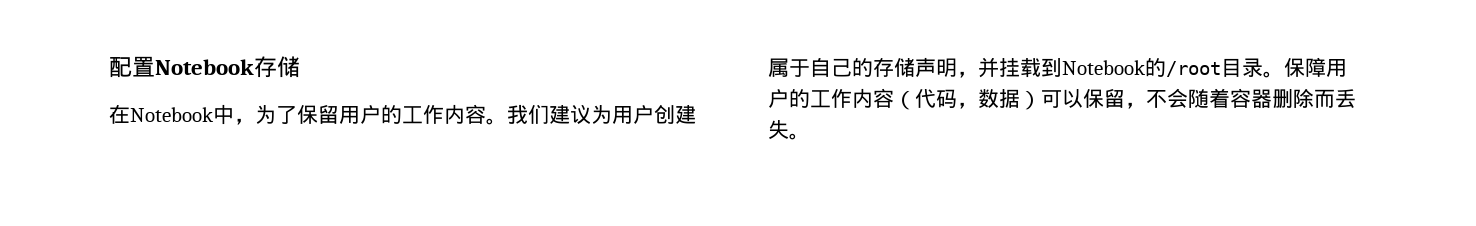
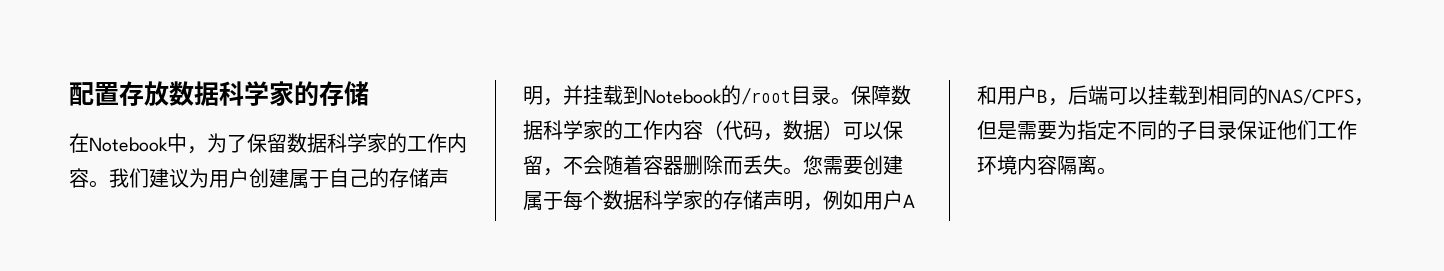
- 配置Notebook存储
+ 配置存放数据科学家的存储
- 在Notebook中，为了保留用户的工作内容。
+ 在Notebook中，为了保留数据科学家的工作内容。
- 保障用户的工作内容（代码，数据）可以保留，不会随着容器删除而丢失。
+ 保障数据科学家的工作内容（代码，数据）可以保留，不会随着容器删除而丢失。
+ 您需要创建属于每个数据科学家的存储声明，例如用户A和用户B，后端可以挂载到相同的NAS/CPFS，但是需要为指定不同的子目录保证他们工作环境内容隔离。

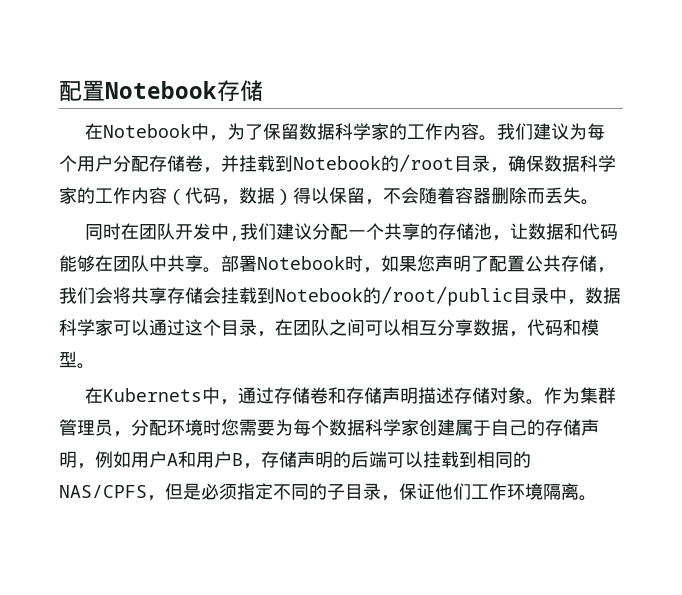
- 配置存放数据科学家的存储
+ 配置Notebook存储
- 我们建议为用户创建属于自己的存储声明，并挂载到Notebook的/root目录。保障数据科学家的工作内容（代码，数据）可以保留，不会随着容器删除而丢失。您需要创建属于每个数据科学家的存储声明，例如用户A和用户B，后端可以挂载到相同的NAS/CPFS，但是需要为指定不同的子目录保证他们工作环境内容隔离。
+ 我们建议为每个用户分配存储卷，并挂载到Notebook的/root目录，确保数据科学家的工作内容（代码，数据）得以保留，不会随着容器删除而丢失。
+ 同时在团队开发中,我们建议分配一个共享的存储池，让数据和代码能够在团队中共享。部署Notebook时，如果您声明了配置公共存储，我们会将共享存储会挂载到Notebook的/root/public目录中，数据科学家可以通过这个目录，在团队之间可以相互分享数据，代码和模型。
+ 在Kubernets中，通过存储卷和存储声明描述存储对象。作为集群管理员，分配环境时您需要为每个数据科学家创建属于自己的存储声明，例如用户A和用户B，存储声明的后端可以挂载到相同的NAS/CPFS，但是必须指定不同的子目录，保证他们工作环境隔离。

